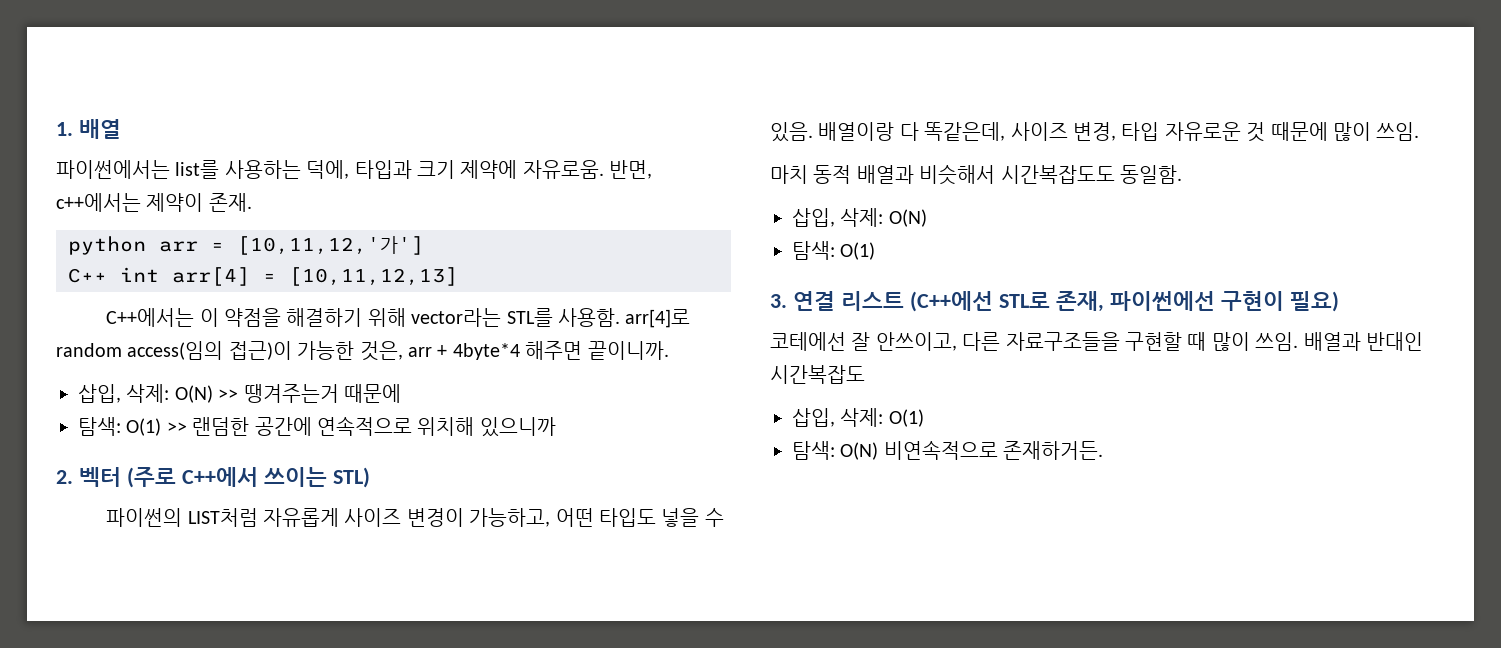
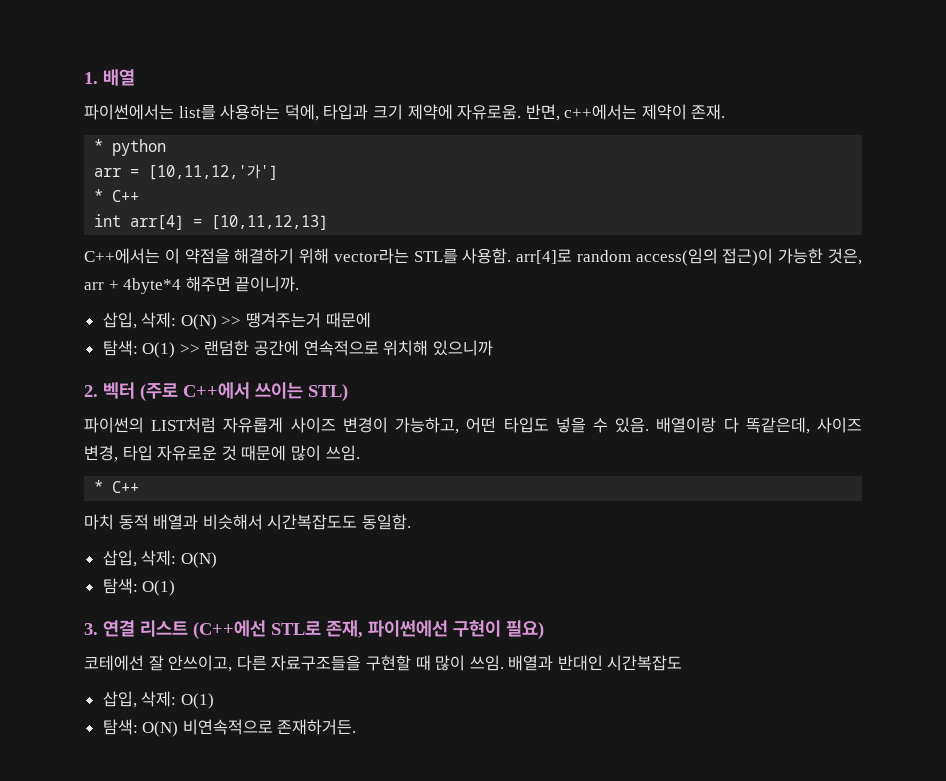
- python arr = [10,11,12,'가']
- C++ int arr[4] = [10,11,12,13]
+ * python
+ arr = [10,11,12,'가']
+ * C++
+ int arr[4] = [10,11,12,13]
  배열이랑 다 똑같은데, 사이즈 변경, 타입 자유로운 것 때문에 많이 쓰임.
+ * C++

